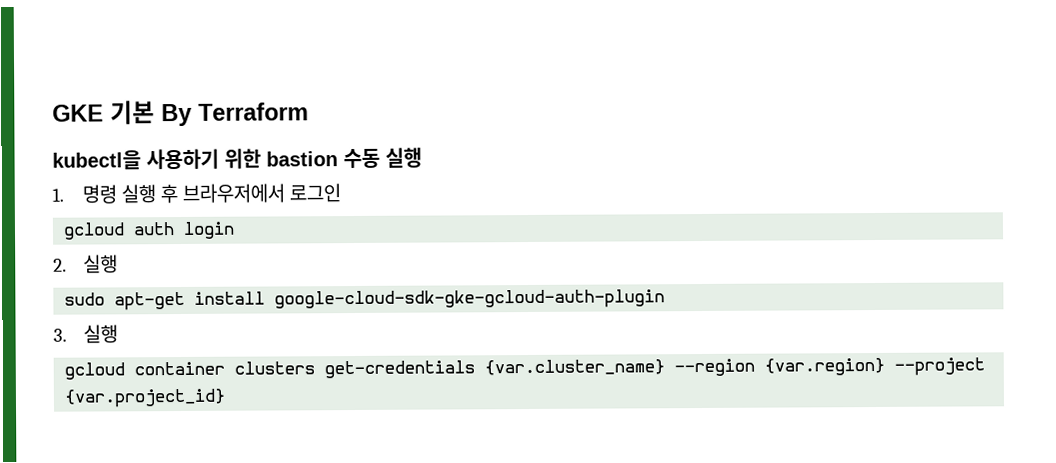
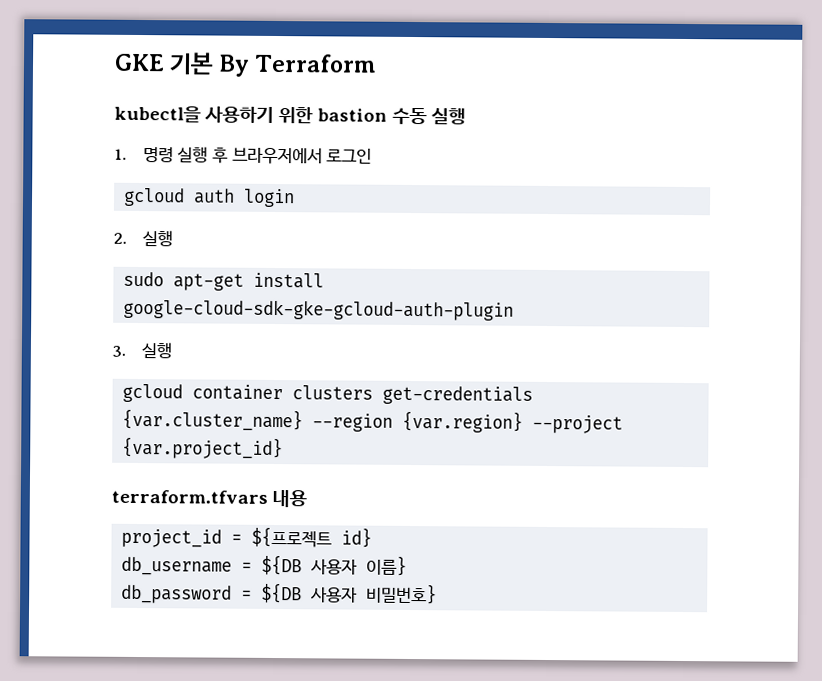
+ terraform.tfvars 내용
+ project_id = ${프로젝트 id}
+ db_username = ${DB 사용자 이름}
+ db_password = ${DB 사용자 비밀번호}

